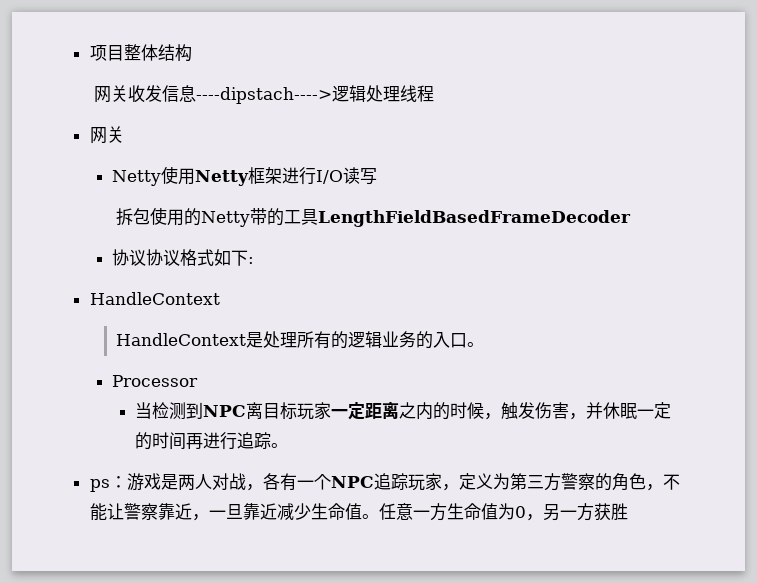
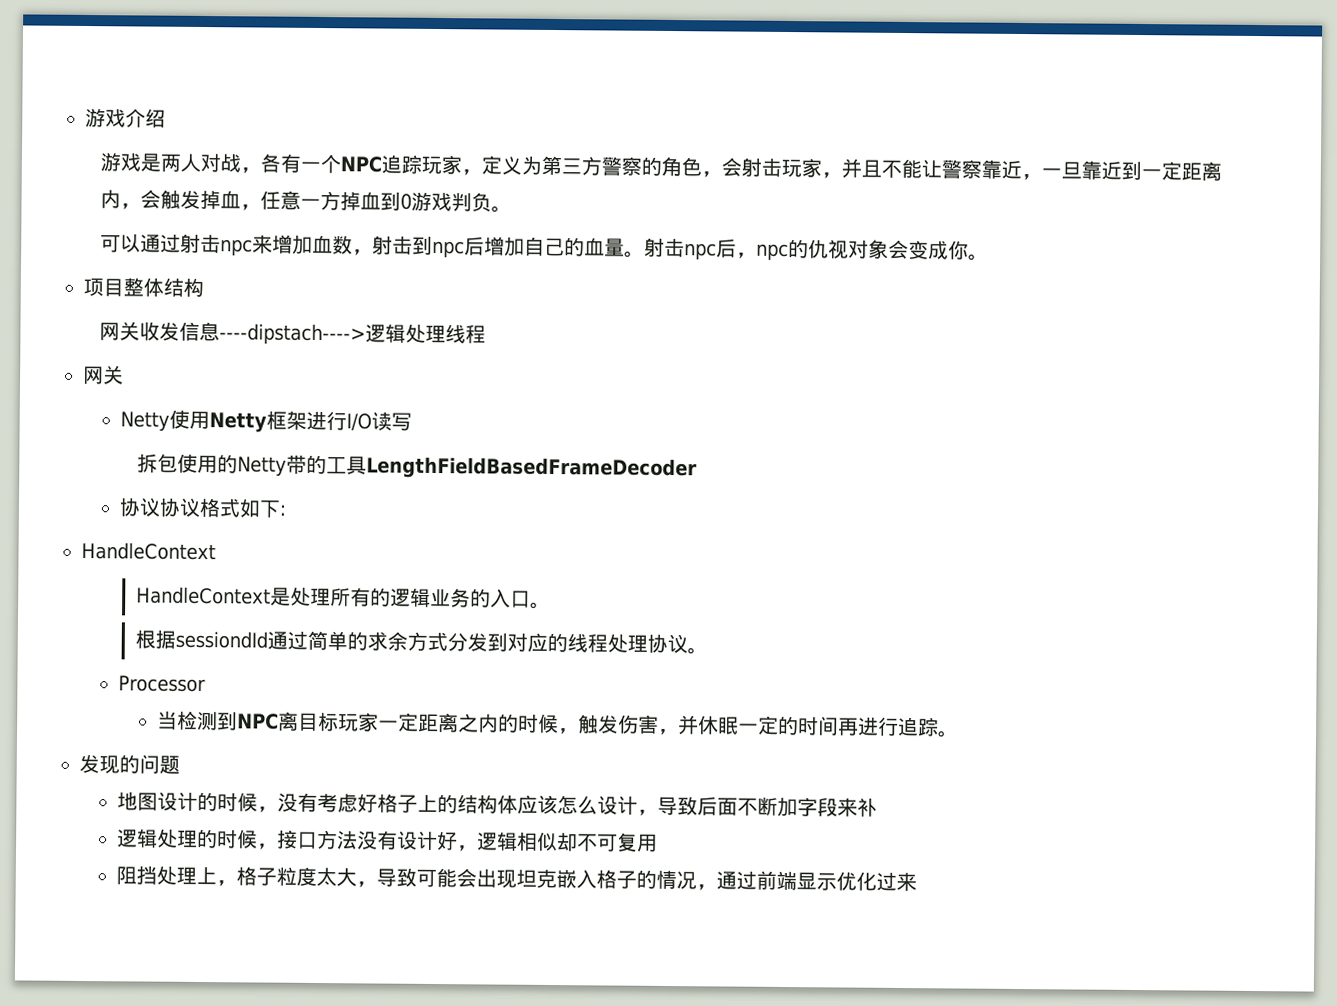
+ 游戏介绍
+ 游戏是两人对战，各有一个NPC追踪玩家，定义为第三方警察的角色，会射击玩家，并且不能让警察靠近，一旦靠近到一定距离内，会触发掉血，任意一方掉血到0游戏判负。
+ 可以通过射击npc来增加血数，射击到npc后增加自己的血量。射击npc后，npc的仇视对象会变成你。
+ 根据sessiondId通过简单的求余方式分发到对应的线程处理协议。
- ps：游戏是两人对战，各有一个NPC追踪玩家，定义为第三方警察的角色，不能让警察靠近，一旦靠近减少生命值。任意一方生命值为0，另一方获胜
+ 发现的问题
+ 地图设计的时候，没有考虑好格子上的结构体应该怎么设计，导致后面不断加字段来补
+ 逻辑处理的时候，接口方法没有设计好，逻辑相似却不可复用
+ 阻挡处理上，格子粒度太大，导致可能会出现坦克嵌入格子的情况，通过前端显示优化过来

